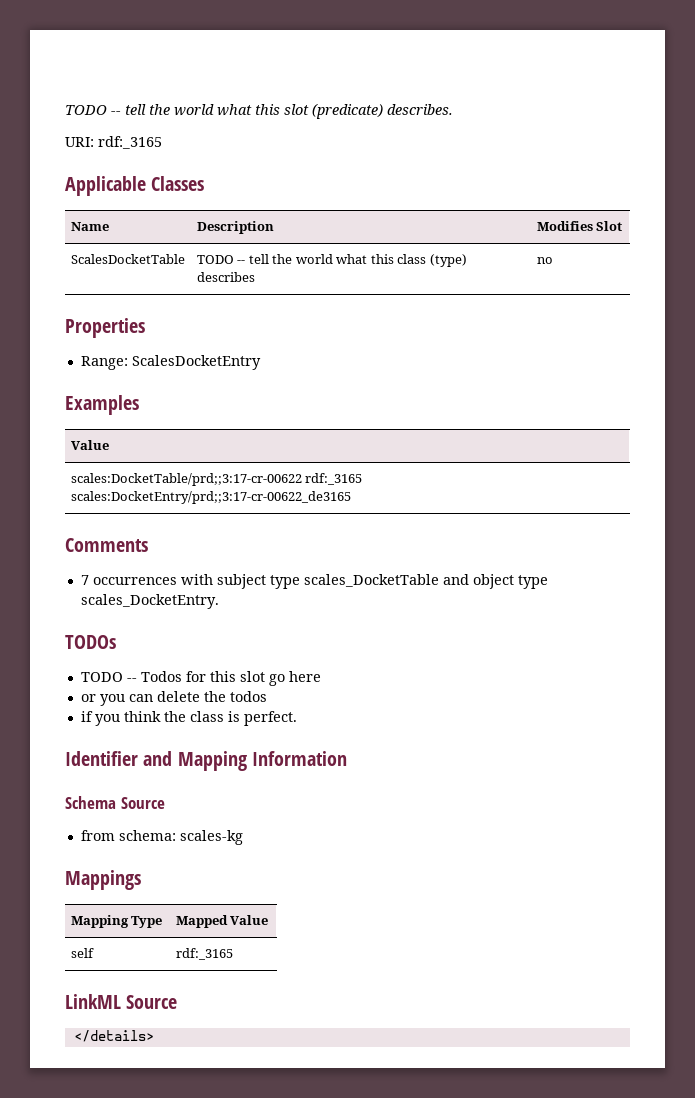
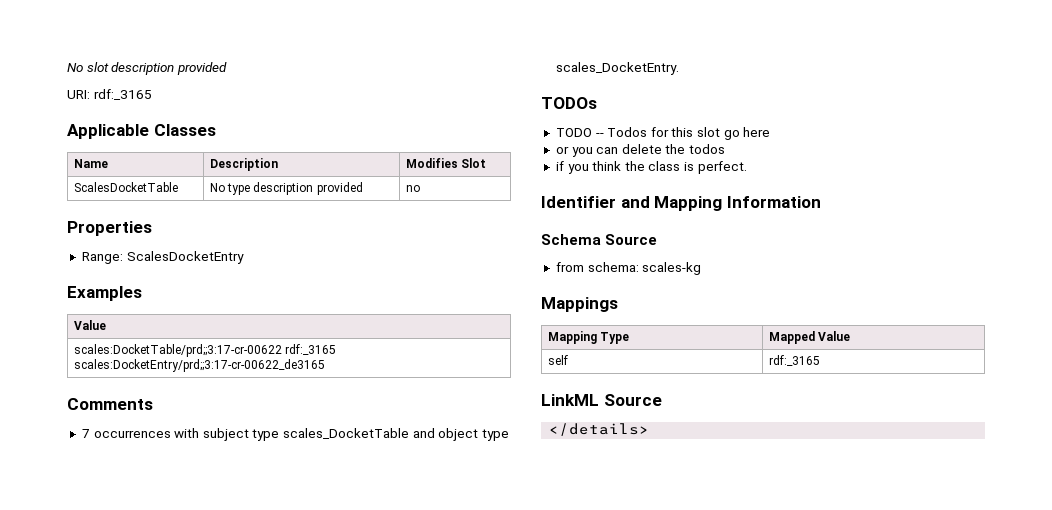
- TODO -- tell the world what this slot (predicate) describes.
+ No slot description provided
- ScalesDocketTable | TODO -- tell the world what this class (type) describes | no
+ ScalesDocketTable | No type description provided | no

